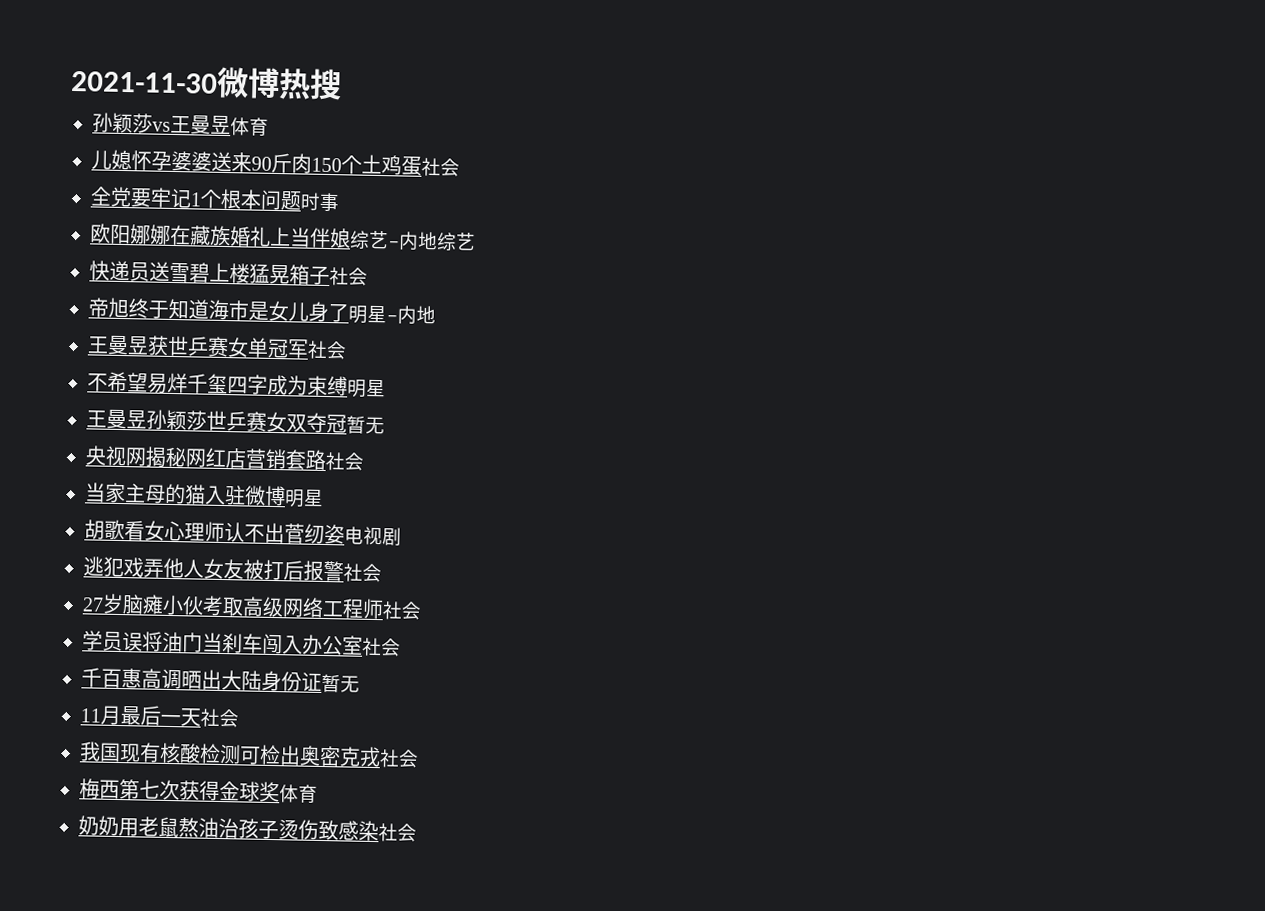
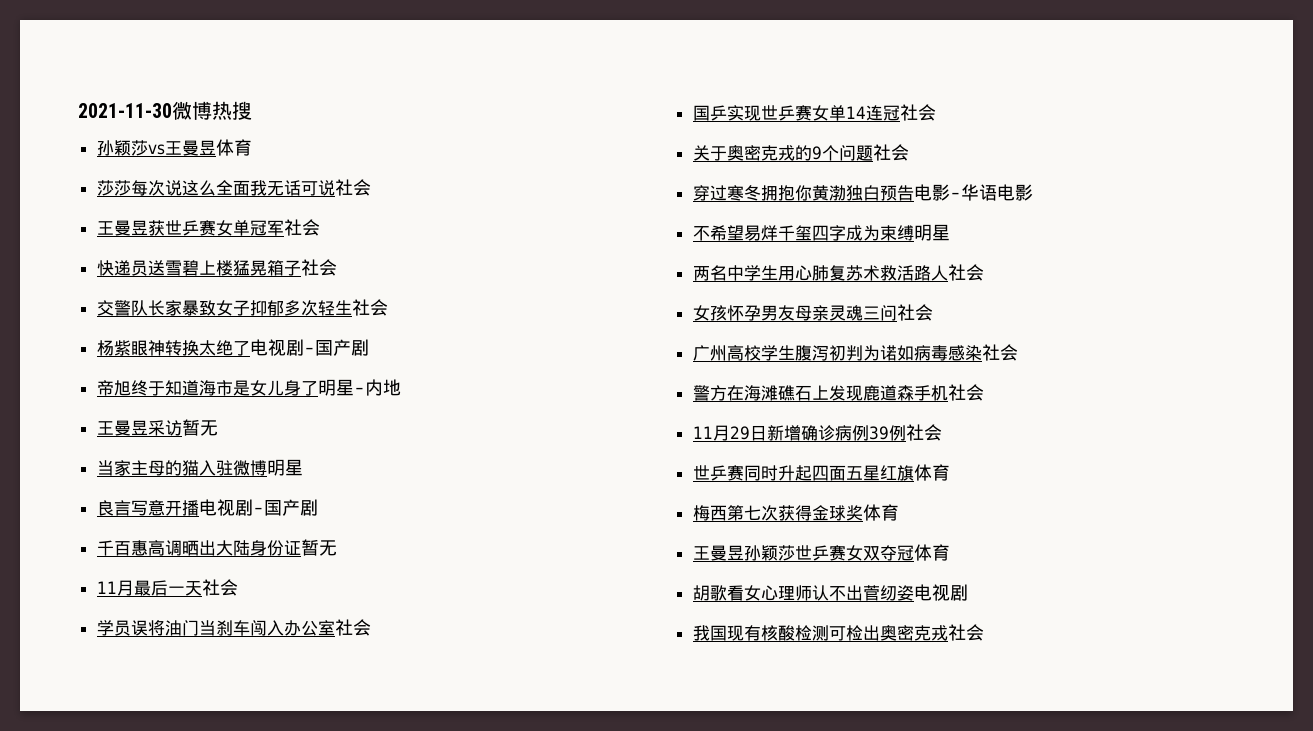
- 儿媳怀孕婆婆送来90斤肉150个土鸡蛋社会
- 全党要牢记1个根本问题时事
- 欧阳娜娜在藏族婚礼上当伴娘综艺-内地综艺
+ 莎莎每次说这么全面我无话可说社会
+ 王曼昱获世乒赛女单冠军社会
+ 交警队长家暴致女子抑郁多次轻生社会
+ 杨紫眼神转换太绝了电视剧-国产剧
- 王曼昱获世乒赛女单冠军社会
- 不希望易烊千玺四字成为束缚明星
- 王曼昱孙颖莎世乒赛女双夺冠暂无
- 央视网揭秘网红店营销套路社会
+ 王曼昱采访暂无
- 胡歌看女心理师认不出菅纫姿电视剧
- 逃犯戏弄他人女友被打后报警社会
- 27岁脑瘫小伙考取高级网络工程师社会
- 学员误将油门当刹车闯入办公室社会
+ 良言写意开播电视剧-国产剧
+ 学员误将油门当刹车闯入办公室社会
+ 国乒实现世乒赛女单14连冠社会
+ 关于奥密克戎的9个问题社会
+ 穿过寒冬拥抱你黄渤独白预告电影-华语电影
+ 不希望易烊千玺四字成为束缚明星
+ 两名中学生用心肺复苏术救活路人社会
+ 女孩怀孕男友母亲灵魂三问社会
+ 广州高校学生腹泻初判为诺如病毒感染社会
+ 警方在海滩礁石上发现鹿道森手机社会
+ 11月29日新增确诊病例39例社会
+ 世乒赛同时升起四面五星红旗体育
+ 梅西第七次获得金球奖体育
+ 王曼昱孙颖莎世乒赛女双夺冠体育
+ 胡歌看女心理师认不出菅纫姿电视剧
- 梅西第七次获得金球奖体育
- 奶奶用老鼠熬油治孩子烫伤致感染社会

